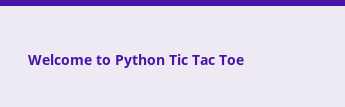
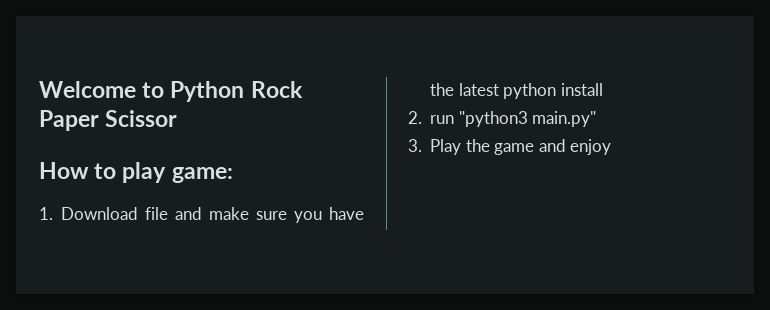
- Welcome to Python Tic Tac Toe
+ Welcome to Python Rock Paper Scissor
+ How to play game:
+ 1. Download file and make sure you have the latest python install
+ 2. run "python3 main.py"
+ 3. Play the game and enjoy

